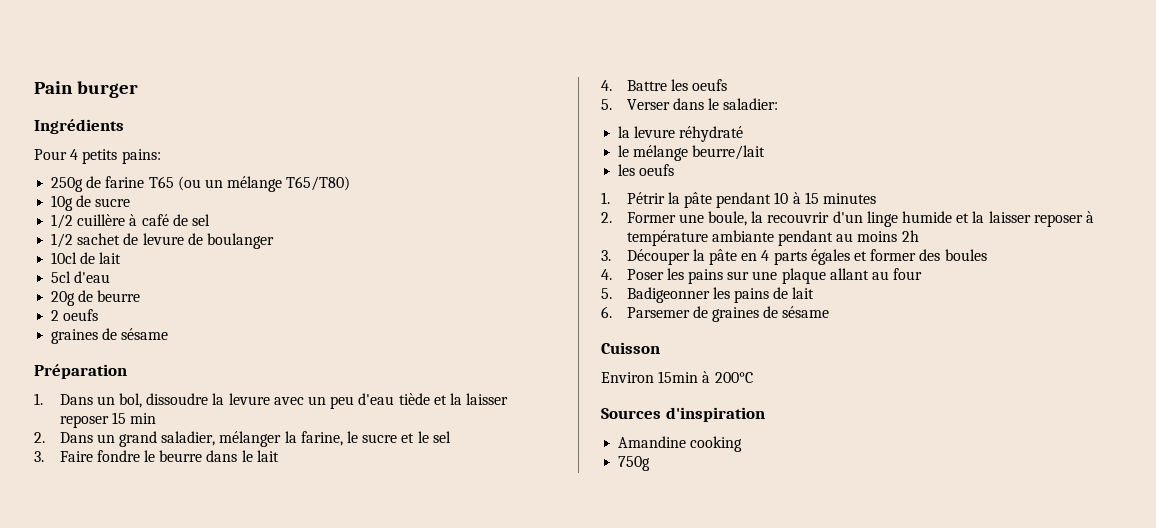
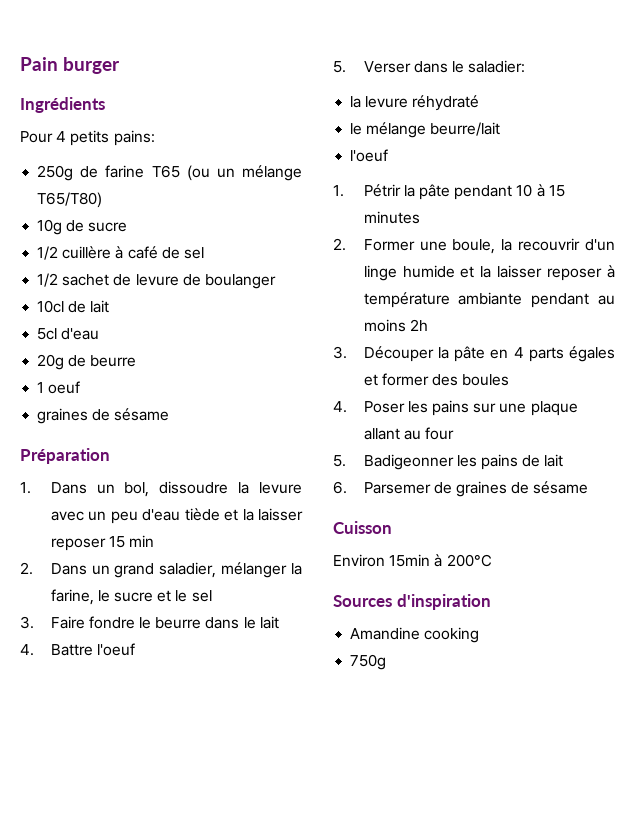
- 2 oeufs
+ 1 oeuf
- 4. Battre les oeufs
+ 4. Battre l'oeuf
  le mélange beurre/lait
- les oeufs
+ l'oeuf

